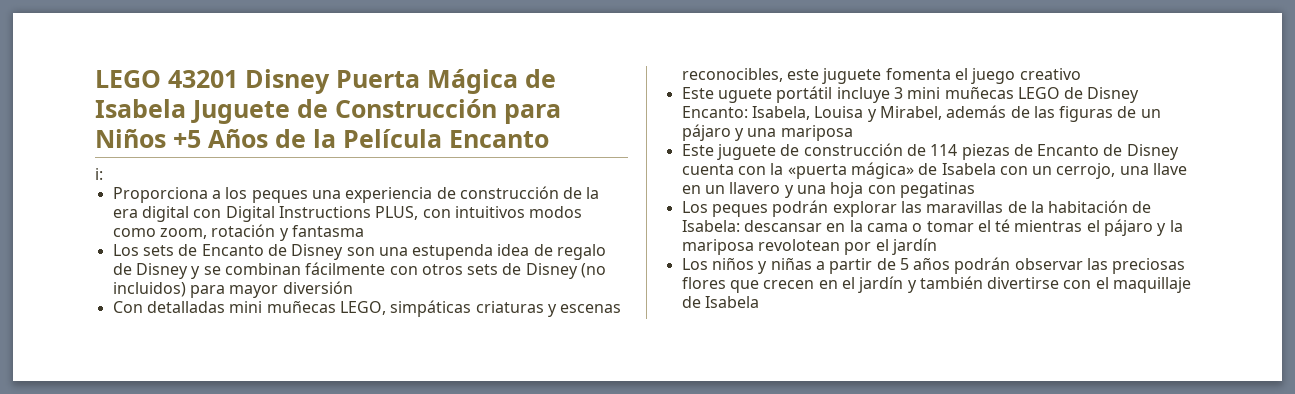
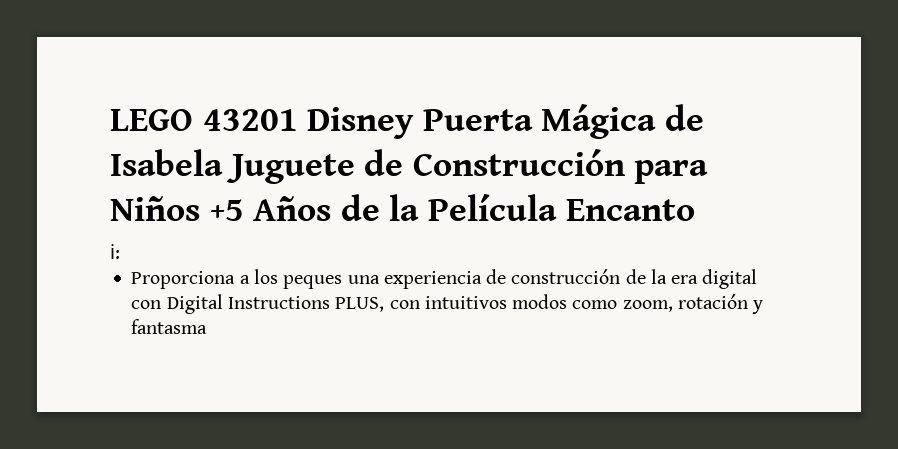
- Los sets de Encanto de Disney son una estupenda idea de regalo de Disney y se combinan fácilmente con otros sets de Disney (no incluidos) para mayor diversión
- Con detalladas mini muñecas LEGO, simpáticas criaturas y escenas reconocibles, este juguete fomenta el juego creativo
- Este uguete portátil incluye 3 mini muñecas LEGO de Disney Encanto: Isabela, Louisa y Mirabel, además de las figuras de un pájaro y una mariposa
- Este juguete de construcción de 114 piezas de Encanto de Disney cuenta con la «puerta mágica» de Isabela con un cerrojo, una llave en un llavero y una hoja con pegatinas
- Los peques podrán explorar las maravillas de la habitación de Isabela: descansar en la cama o tomar el té mientras el pájaro y la mariposa revolotean por el jardín
- Los niños y niñas a partir de 5 años podrán observar las preciosas flores que crecen en el jardín y también divertirse con el maquillaje de Isabela

